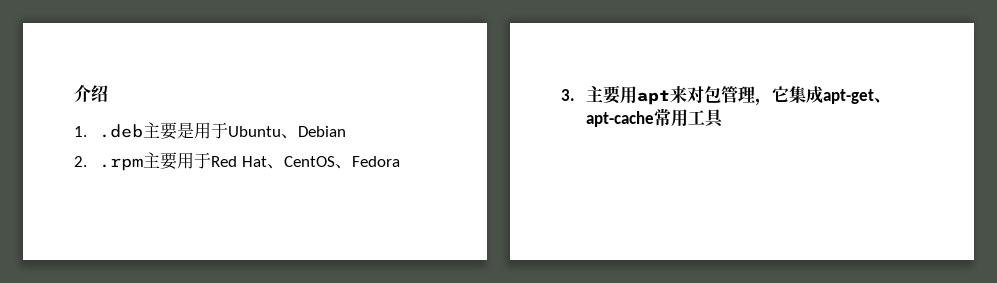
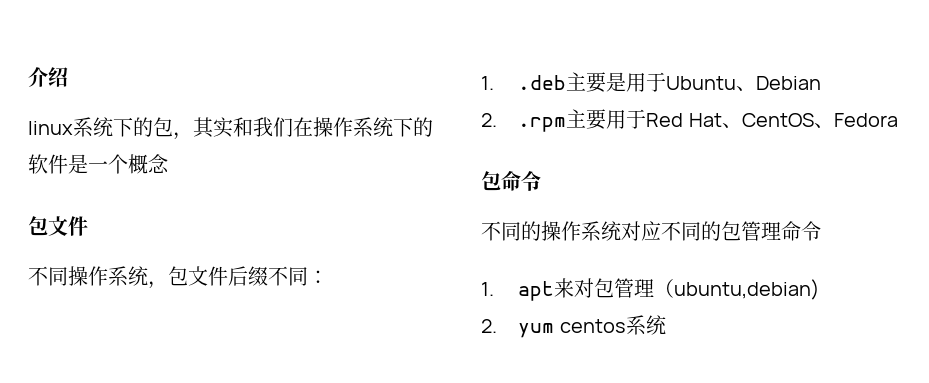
+ linux系统下的包，其实和我们在操作系统下的软件是一个概念
+ 包文件
+ 不同操作系统，包文件后缀不同：
- 3.主要用apt来对包管理，它集成apt-get、apt-cache常用工具
+ 包命令
+ 不同的操作系统对应不同的包管理命令
+ 1. apt来对包管理（ubuntu,debian)
+ 2. yum centos系统

